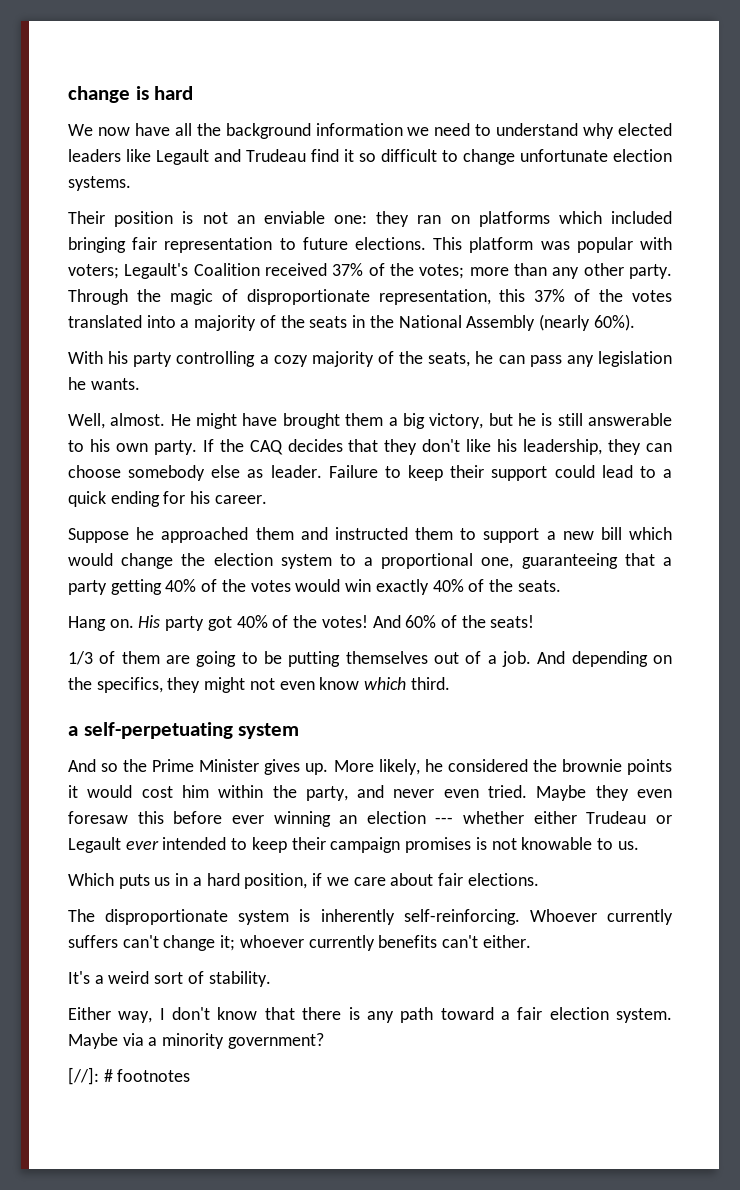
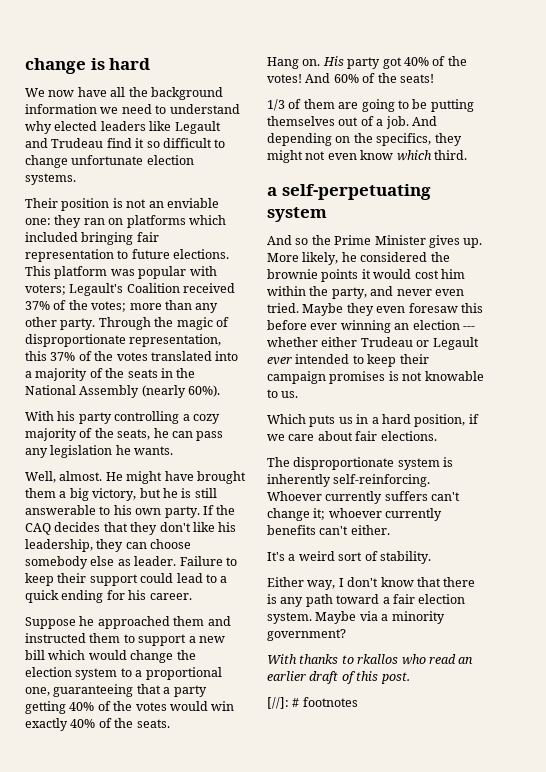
+ With thanks to rkallos who read an earlier draft of this post.

